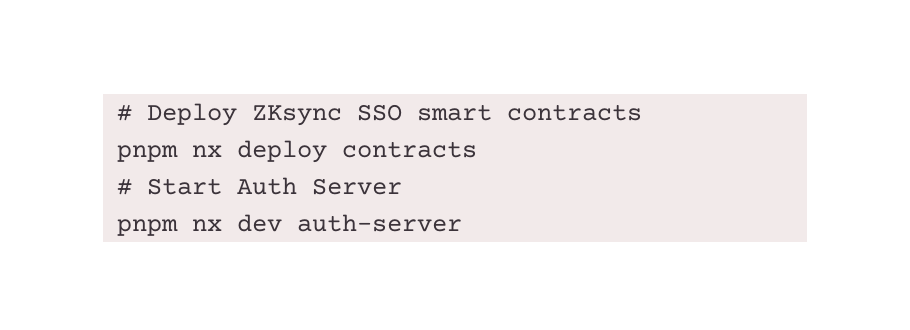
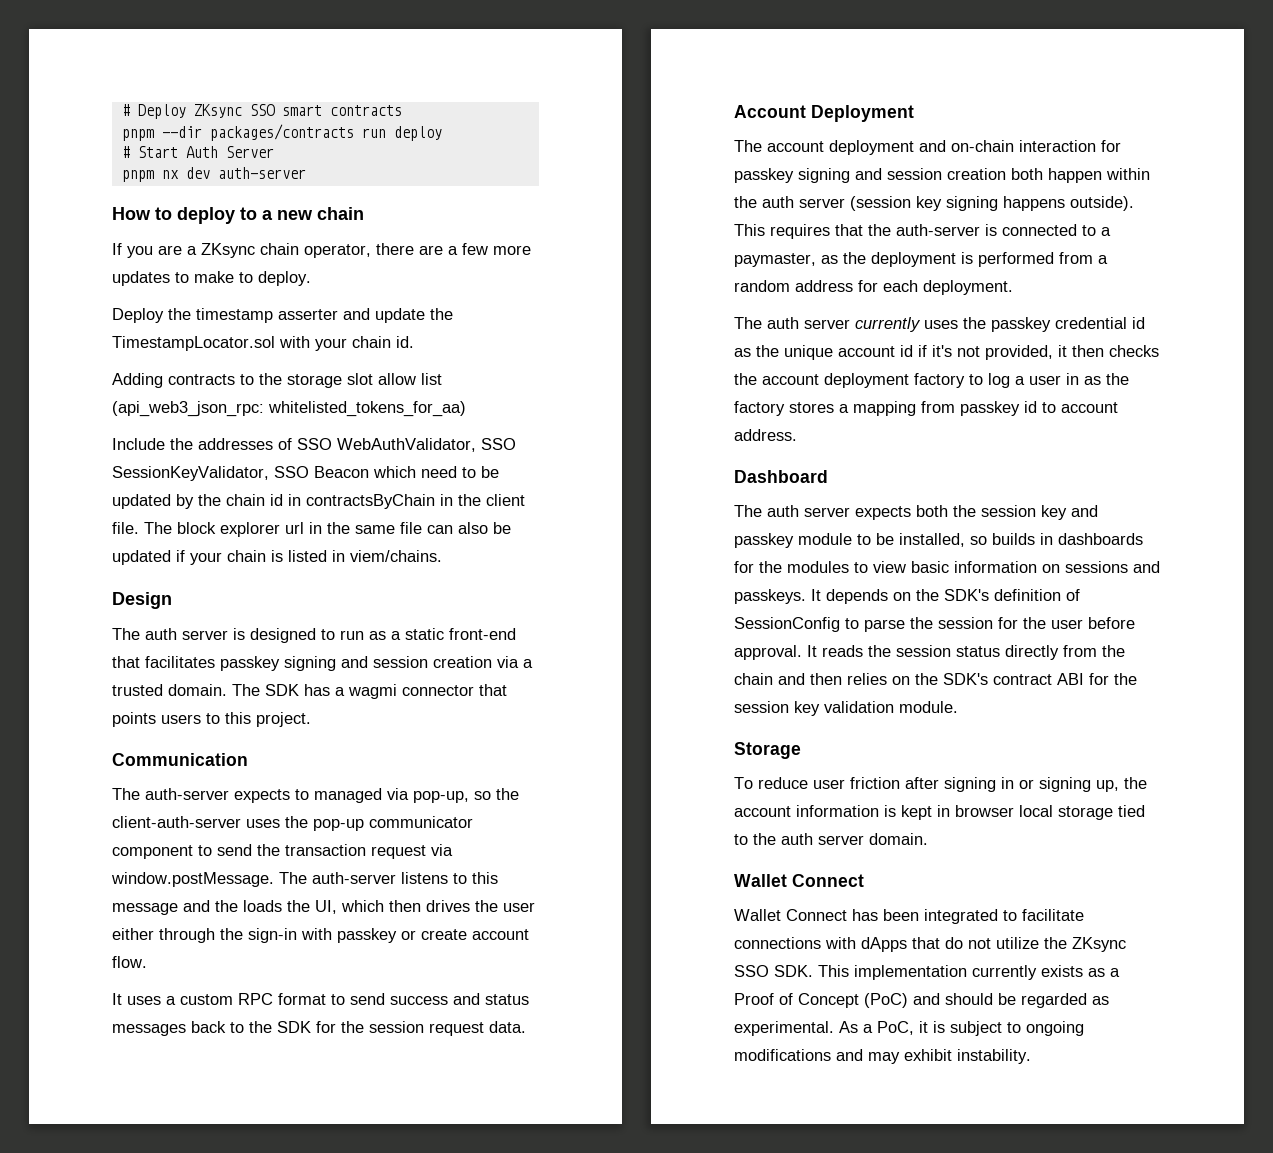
- pnpm nx deploy contracts
+ pnpm --dir packages/contracts run deploy
+ How to deploy to a new chain
+ If you are a ZKsync chain operator, there are a few more updates to make to deploy.
+ Deploy the timestamp asserter and update the TimestampLocator.sol with your chain id.
+ Adding contracts to the storage slot allow list (api_web3_json_rpc: whitelisted_tokens_for_aa)
+ Include the addresses of SSO WebAuthValidator, SSO SessionKeyValidator, SSO Beacon which need to be updated by the chain id in contractsByChain in the client file. The block explorer url in the same file can also be updated if your chain is listed in viem/chains.
+ Design
+ The auth server is designed to run as a static front-end that facilitates passkey signing and session creation via a trusted domain. The SDK has a wagmi connector that points users to this project.
+ Communication
+ The auth-server expects to managed via pop-up, so the client-auth-server uses the pop-up communicator component to send the transaction request via window.postMessage. The auth-server listens to this message and the loads the UI, which then drives the user either through the sign-in with passkey or create account flow.
+ It uses a custom RPC format to send success and status messages back to the SDK for the session request data.
+ Account Deployment
+ The account deployment and on-chain interaction for passkey signing and session creation both happen within the auth server (session key signing happens outside). This requires that the auth-server is connected to a paymaster, as the deployment is performed from a random address for each deployment.
+ The auth server currently uses the passkey credential id as the unique account id if it's not provided, it then checks the account deployment factory to log a user in as the factory stores a mapping from passkey id to account address.
+ Dashboard
+ The auth server expects both the session key and passkey module to be installed, so builds in dashboards for the modules to view basic information on sessions and passkeys. It depends on the SDK's definition of SessionConfig to parse the session for the user before approval. It reads the session status directly from the chain and then relies on the SDK's contract ABI for the session key validation module.
+ Storage
+ To reduce user friction after signing in or signing up, the account information is kept in browser local storage tied to the auth server domain.
+ Wallet Connect
+ Wallet Connect has been integrated to facilitate connections with dApps that do not utilize the ZKsync SSO SDK. This implementation currently exists as a Proof of Concept (PoC) and should be regarded as experimental. As a PoC, it is subject to ongoing modifications and may exhibit instability.

